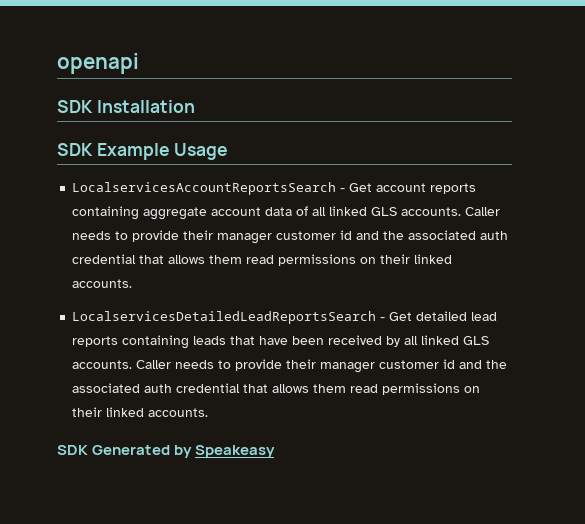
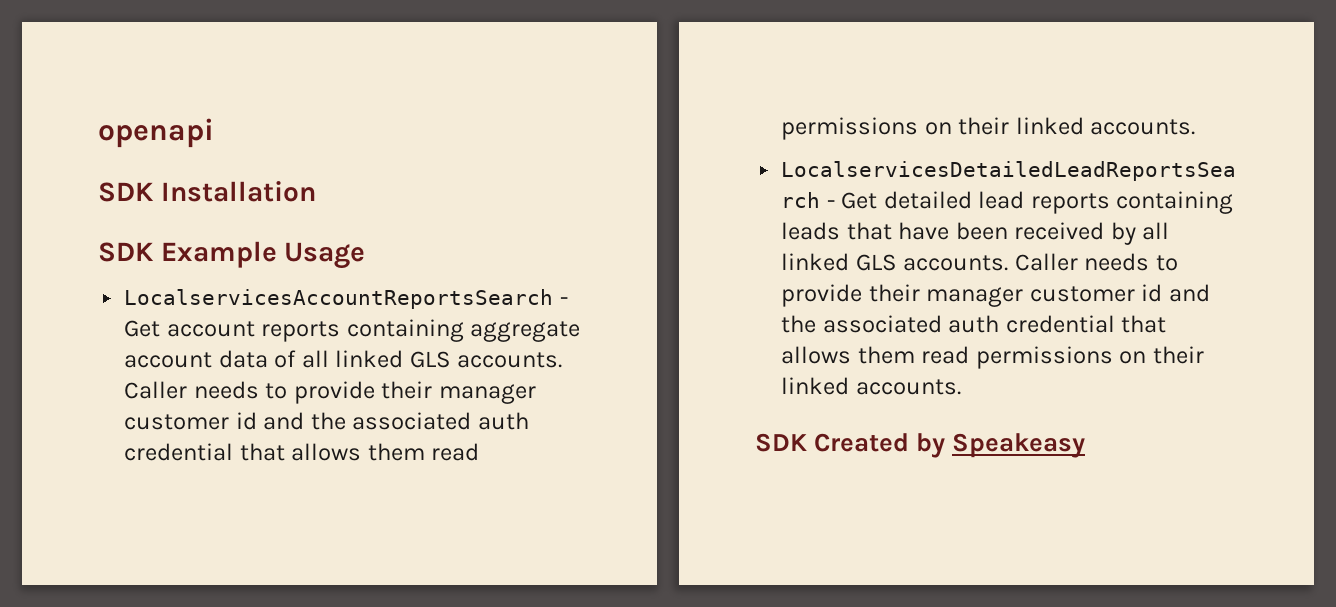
- SDK Generated by Speakeasy
+ SDK Created by Speakeasy

